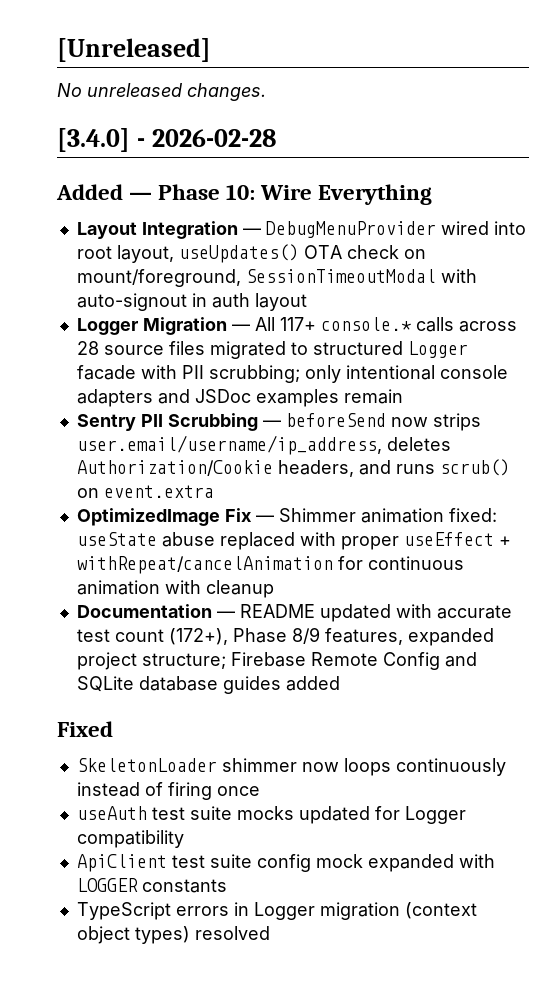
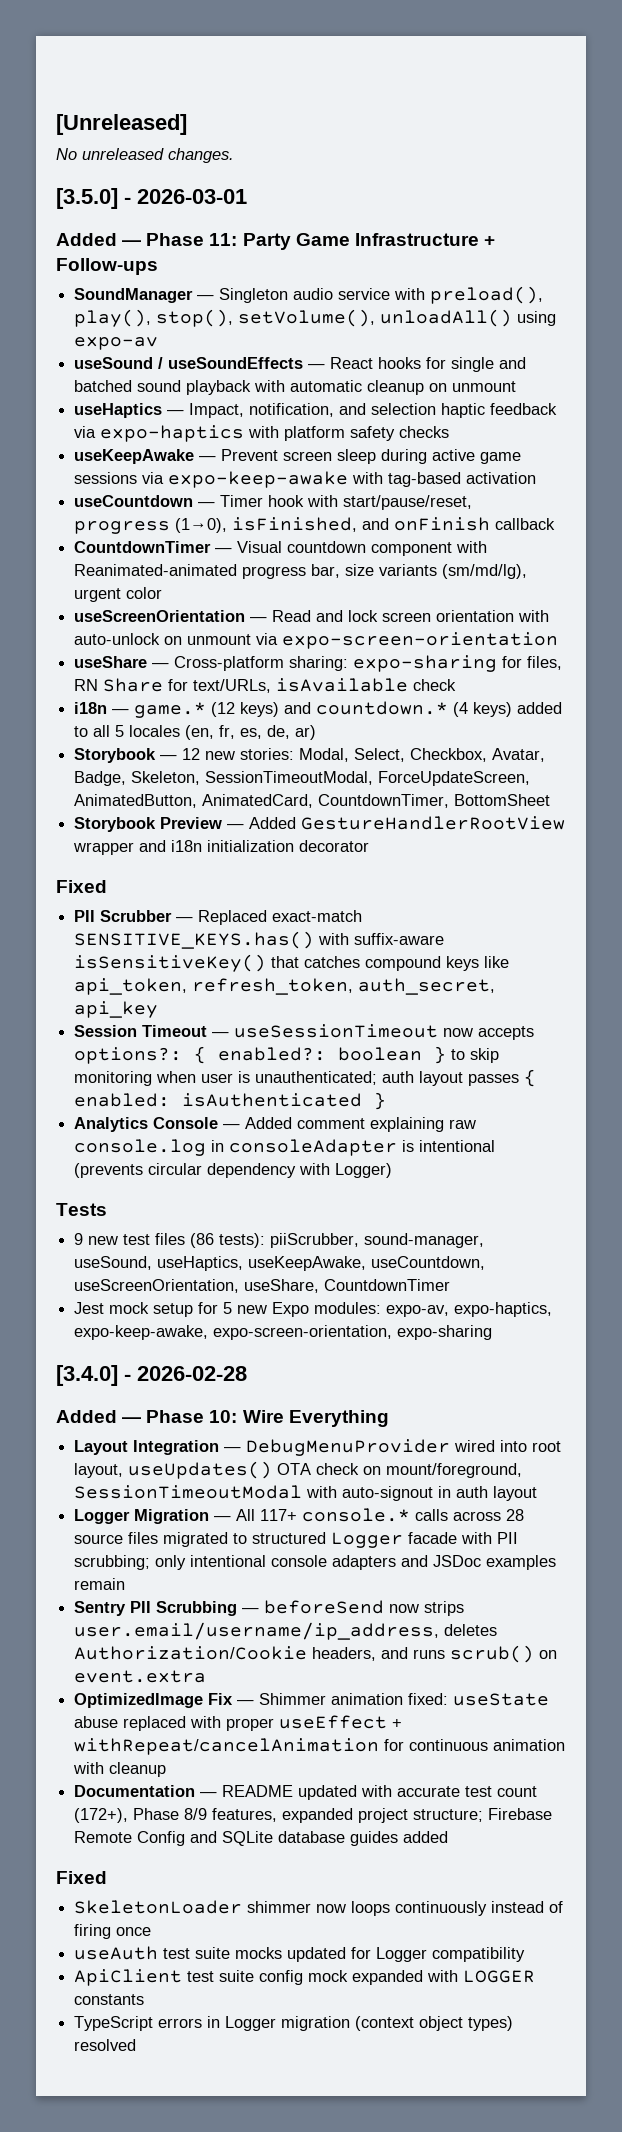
+ [3.5.0] - 2026-03-01
+ Added — Phase 11: Party Game Infrastructure + Follow-ups
+ SoundManager — Singleton audio service with preload(), play(), stop(), setVolume(), unloadAll() using expo-av
+ useSound / useSoundEffects — React hooks for single and batched sound playback with automatic cleanup on unmount
+ useHaptics — Impact, notification, and selection haptic feedback via expo-haptics with platform safety checks
+ useKeepAwake — Prevent screen sleep during active game sessions via expo-keep-awake with tag-based activation
+ useCountdown — Timer hook with start/pause/reset, progress (1→0), isFinished, and onFinish callback
+ CountdownTimer — Visual countdown component with Reanimated-animated progress bar, size variants (sm/md/lg), urgent color
+ useScreenOrientation — Read and lock screen orientation with auto-unlock on unmount via expo-screen-orientation
+ useShare — Cross-platform sharing: expo-sharing for files, RN Share for text/URLs, isAvailable check
+ i18n — game.* (12 keys) and countdown.* (4 keys) added to all 5 locales (en, fr, es, de, ar)
+ Storybook — 12 new stories: Modal, Select, Checkbox, Avatar, Badge, Skeleton, SessionTimeoutModal, ForceUpdateScreen, AnimatedButton, AnimatedCard, CountdownTimer, BottomSheet
+ Storybook Preview — Added GestureHandlerRootView wrapper and i18n initialization decorator
+ Fixed
+ PII Scrubber — Replaced exact-match SENSITIVE_KEYS.has() with suffix-aware isSensitiveKey() that catches compound keys like api_token, refresh_token, auth_secret, api_key
+ Session Timeout — useSessionTimeout now accepts options?: { enabled?: boolean } to skip monitoring when user is unauthenticated; auth layout passes { enabled: isAuthenticated }
+ Analytics Console — Added comment explaining raw console.log in consoleAdapter is intentional (prevents circular dependency with Logger)
+ Tests
+ 9 new test files (86 tests): piiScrubber, sound-manager, useSound, useHaptics, useKeepAwake, useCountdown, useScreenOrientation, useShare, CountdownTimer
+ Jest mock setup for 5 new Expo modules: expo-av, expo-haptics, expo-keep-awake, expo-screen-orientation, expo-sharing

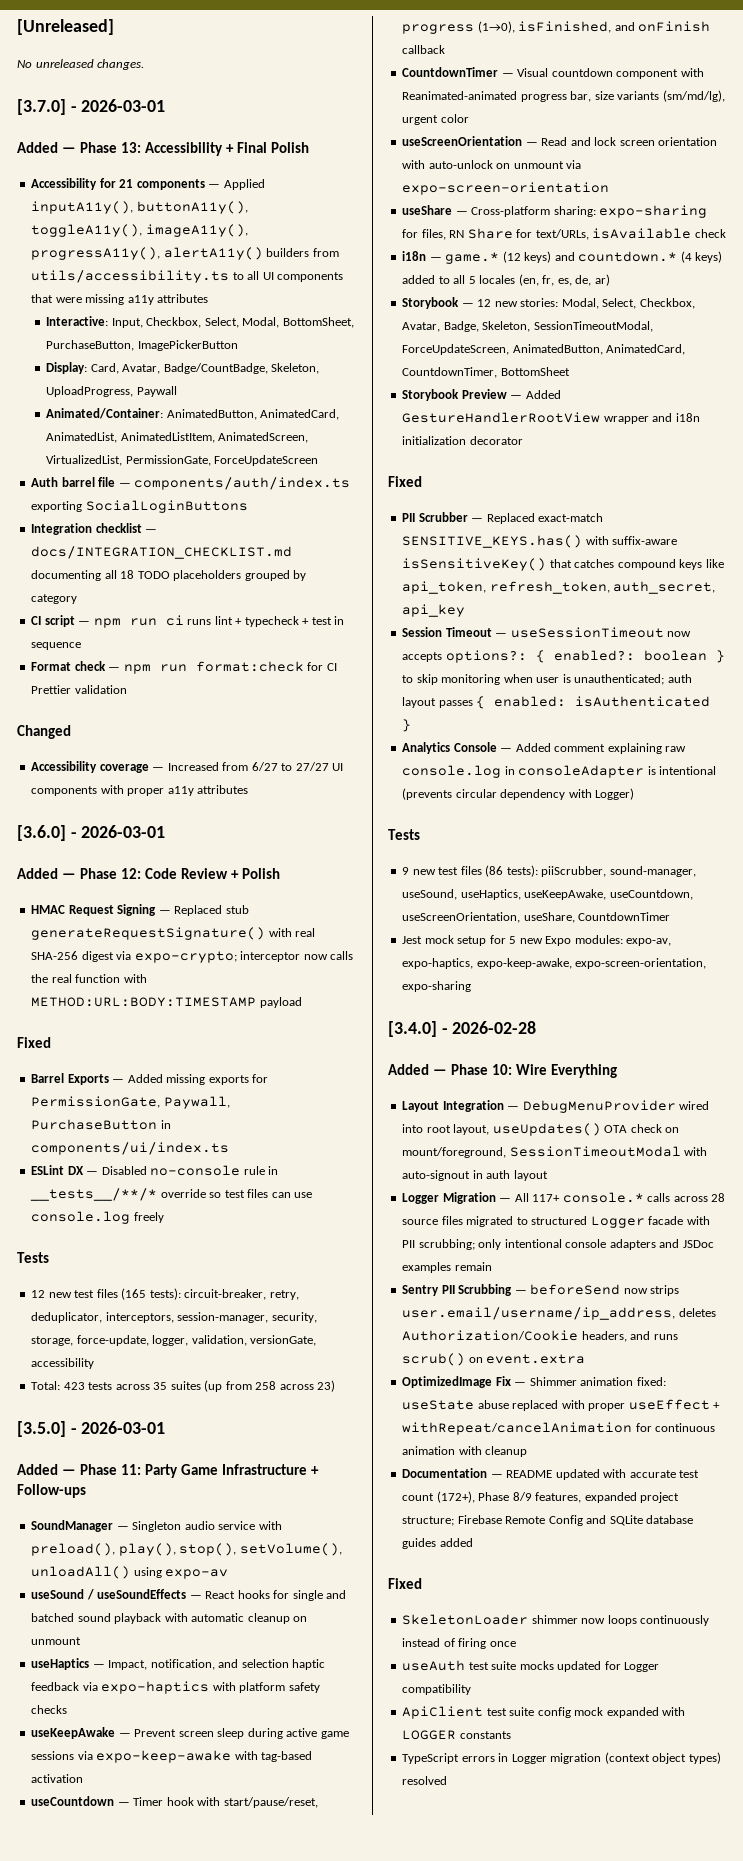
+ [3.7.0] - 2026-03-01
+ Added — Phase 13: Accessibility + Final Polish
+ Accessibility for 21 components — Applied inputA11y(), buttonA11y(), toggleA11y(), imageA11y(), progressA11y(), alertA11y() builders from utils/accessibility.ts to all UI components that were missing a11y attributes
+ Interactive: Input, Checkbox, Select, Modal, BottomSheet, PurchaseButton, ImagePickerButton
+ Display: Card, Avatar, Badge/CountBadge, Skeleton, UploadProgress, Paywall
+ Animated/Container: AnimatedButton, AnimatedCard, AnimatedList, AnimatedListItem, AnimatedScreen, VirtualizedList, PermissionGate, ForceUpdateScreen
+ Auth barrel file — components/auth/index.ts exporting SocialLoginButtons
+ Integration checklist — docs/INTEGRATION_CHECKLIST.md documenting all 18 TODO placeholders grouped by category
+ CI script — npm run ci runs lint + typecheck + test in sequence
+ Format check — npm run format:check for CI Prettier validation
+ Changed
+ Accessibility coverage — Increased from 6/27 to 27/27 UI components with proper a11y attributes
+ [3.6.0] - 2026-03-01
+ Added — Phase 12: Code Review + Polish
+ HMAC Request Signing — Replaced stub generateRequestSignature() with real SHA-256 digest via expo-crypto; interceptor now calls the real function with METHOD:URL:BODY:TIMESTAMP payload
+ Fixed
+ Barrel Exports — Added missing exports for PermissionGate, Paywall, PurchaseButton in components/ui/index.ts
+ ESLint DX — Disabled no-console rule in __tests__/**/* override so test files can use console.log freely
+ Tests
+ 12 new test files (165 tests): circuit-breaker, retry, deduplicator, interceptors, session-manager, security, storage, force-update, logger, validation, versionGate, accessibility
+ Total: 423 tests across 35 suites (up from 258 across 23)

